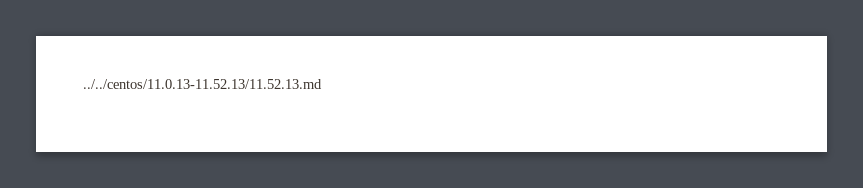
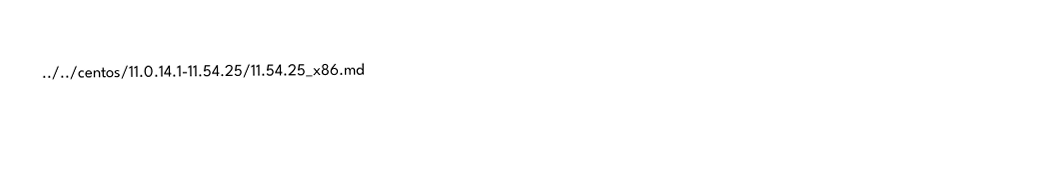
- ../../centos/11.0.13-11.52.13/11.52.13.md
+ ../../centos/11.0.14.1-11.54.25/11.54.25_x86.md

